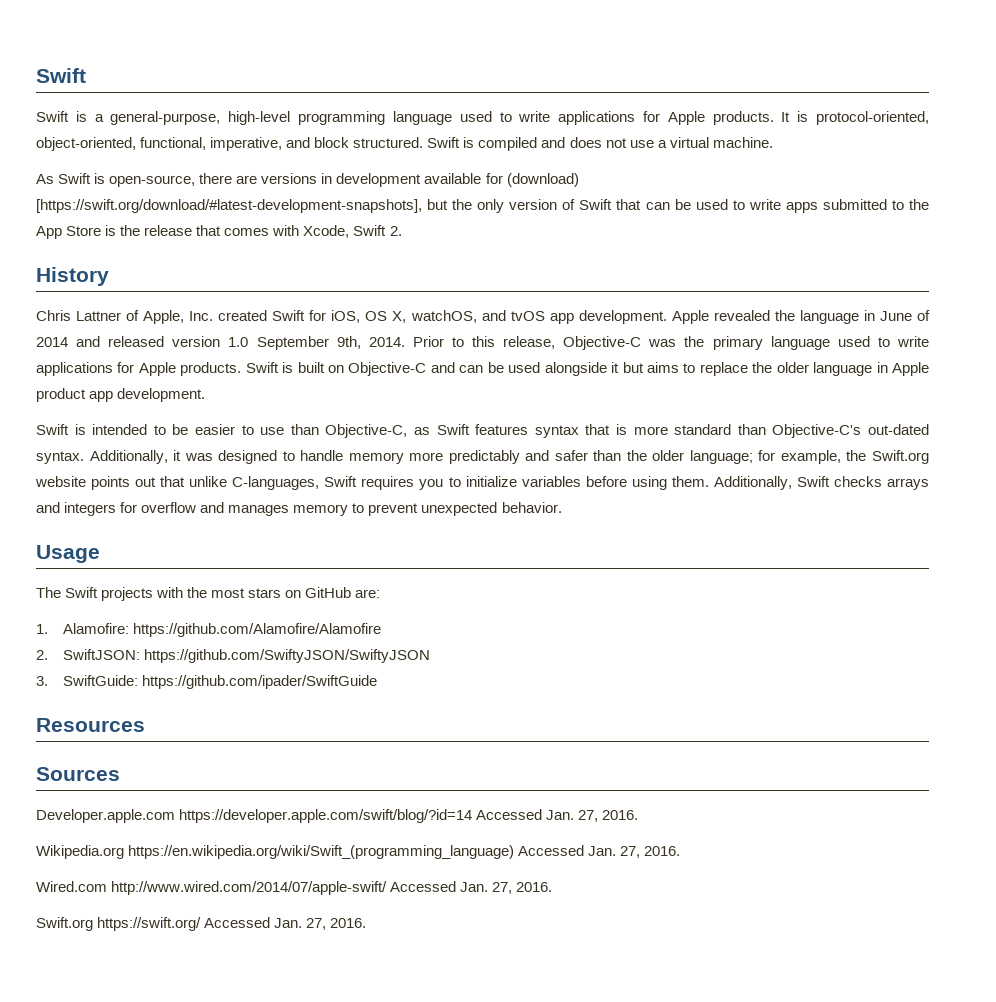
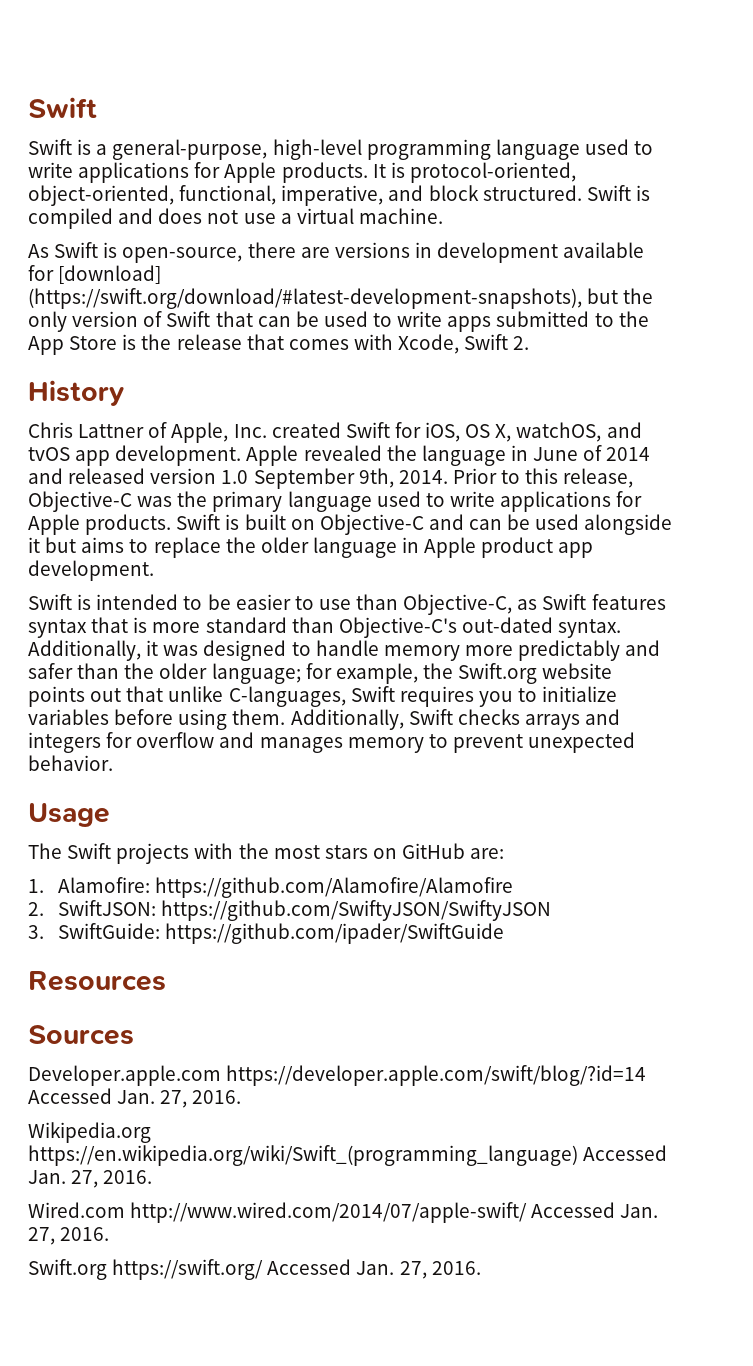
- As Swift is open-source, there are versions in development available for (download) [https://swift.org/download/#latest-development-snapshots], but the only version of Swift that can be used to write apps submitted to the App Store is the release that comes with Xcode, Swift 2.
+ As Swift is open-source, there are versions in development available for [download] (https://swift.org/download/#latest-development-snapshots), but the only version of Swift that can be used to write apps submitted to the App Store is the release that comes with Xcode, Swift 2.

